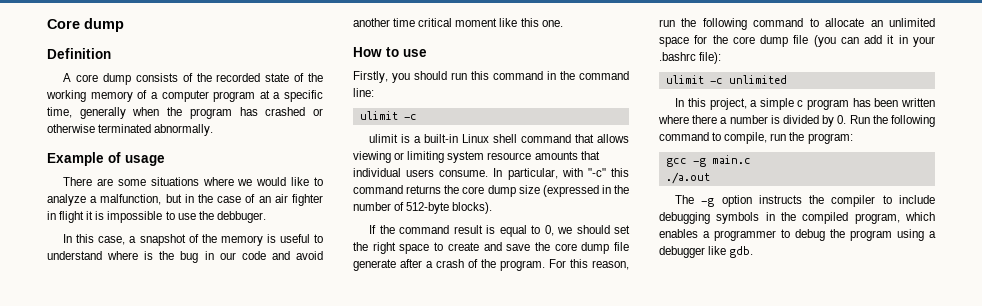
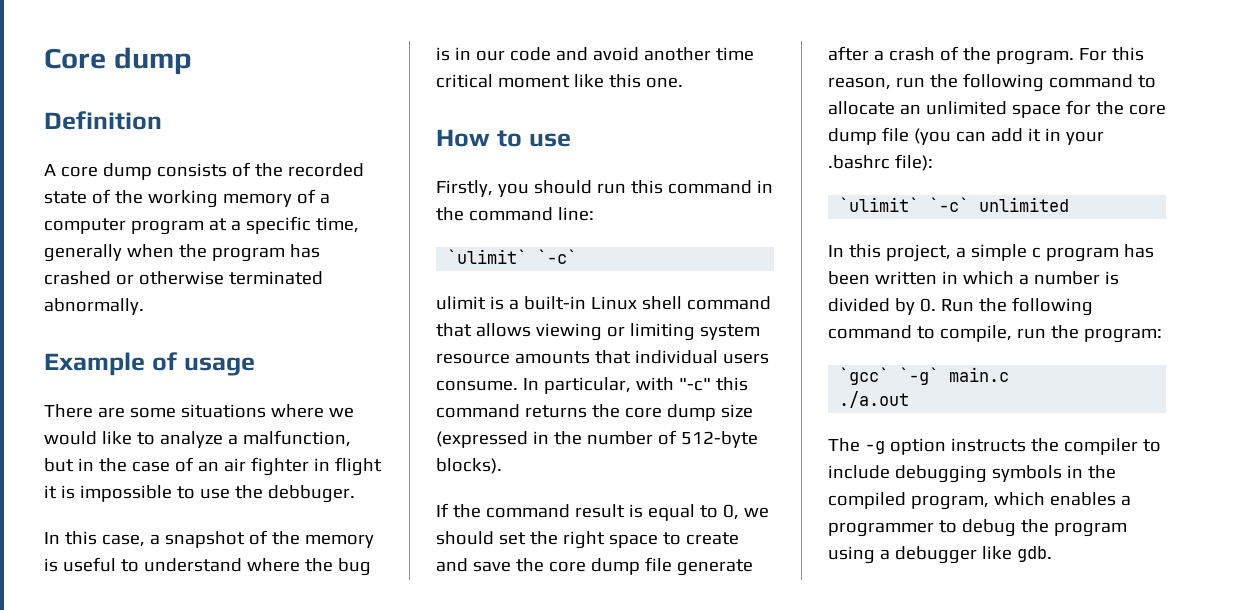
- In this case, a snapshot of the memory is useful to understand where is the bug in our code and avoid another time critical moment like this one.
+ In this case, a snapshot of the memory is useful to understand where the bug is in our code and avoid another time critical moment like this one.
  Firstly, you should run this command in the command line:
- ulimit -c
+ `ulimit` `-c`
- ulimit -c unlimited
+ `ulimit` `-c` unlimited
- In this project, a simple c program has been written where there a number is divided by 0. Run the following command to compile, run the program:
+ In this project, a simple c program has been written in which a number is divided by 0. Run the following command to compile, run the program:
- gcc -g main.c
+ `gcc` `-g` main.c

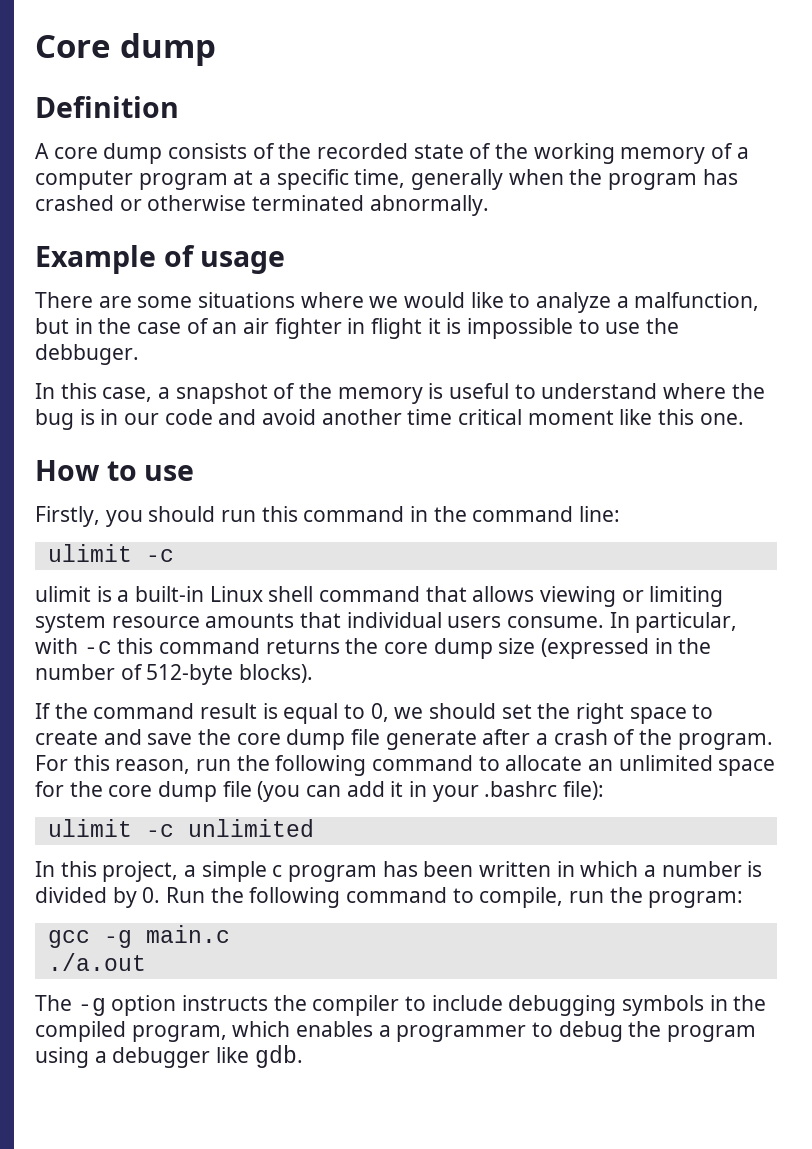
  Firstly, you should run this command in the command line:
- `ulimit` `-c`
+ ulimit -c
- In particular, with "-c" this command returns the core dump size (expressed in the number of 512-byte blocks).
+ In particular, with -c this command returns the core dump size (expressed in the number of 512-byte blocks).
- `ulimit` `-c` unlimited
+ ulimit -c unlimited
- `gcc` `-g` main.c
+ gcc -g main.c

